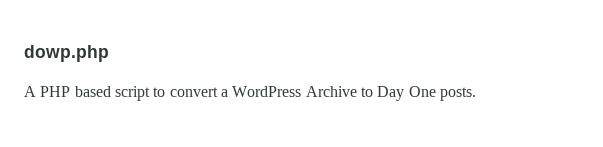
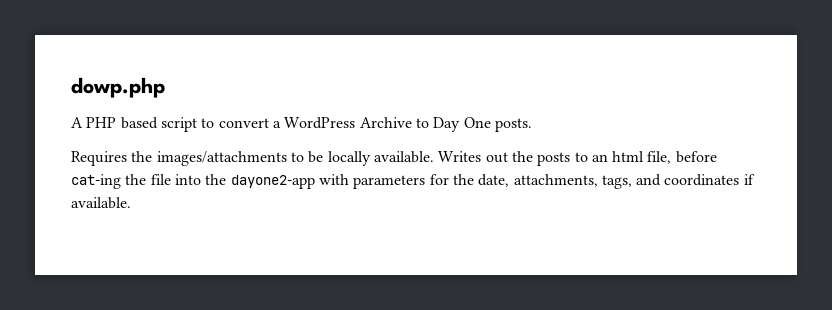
+ Requires the images/attachments to be locally available. Writes out the posts to an html file, before cat-ing the file into the dayone2-app with parameters for the date, attachments, tags, and coordinates if available.

